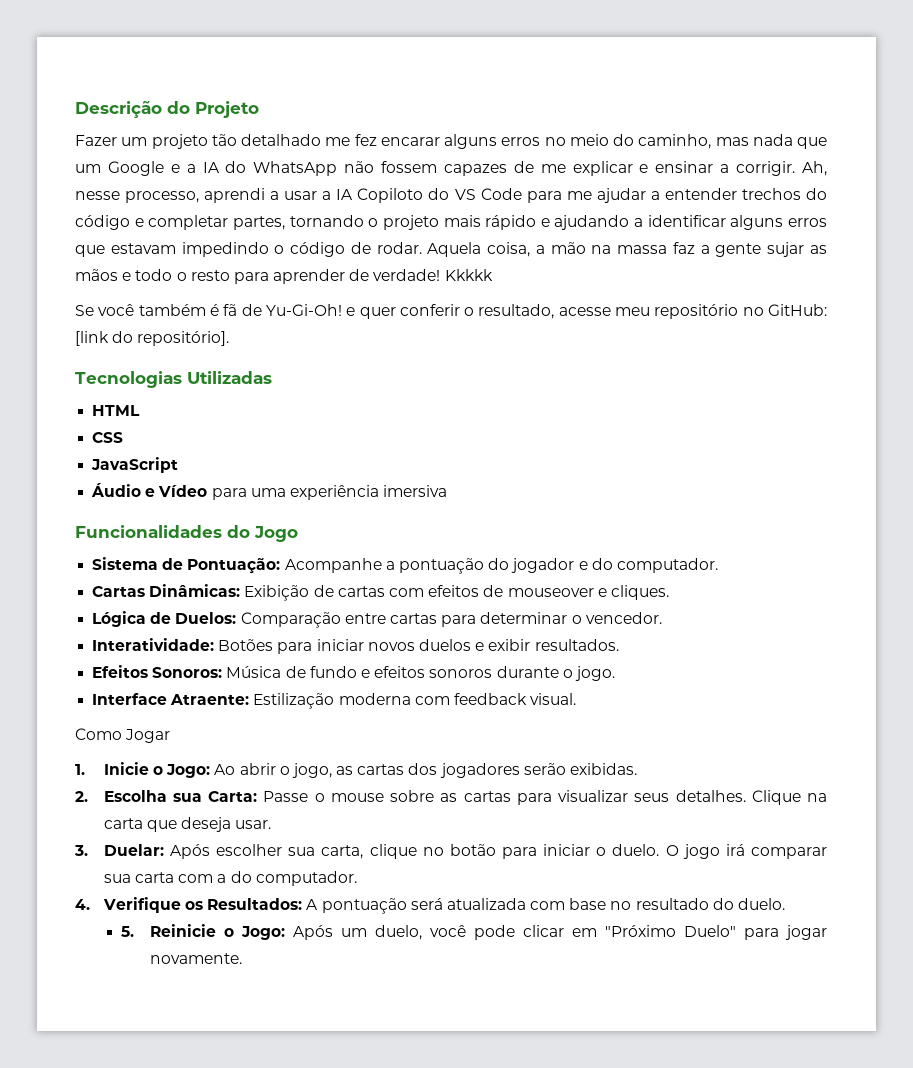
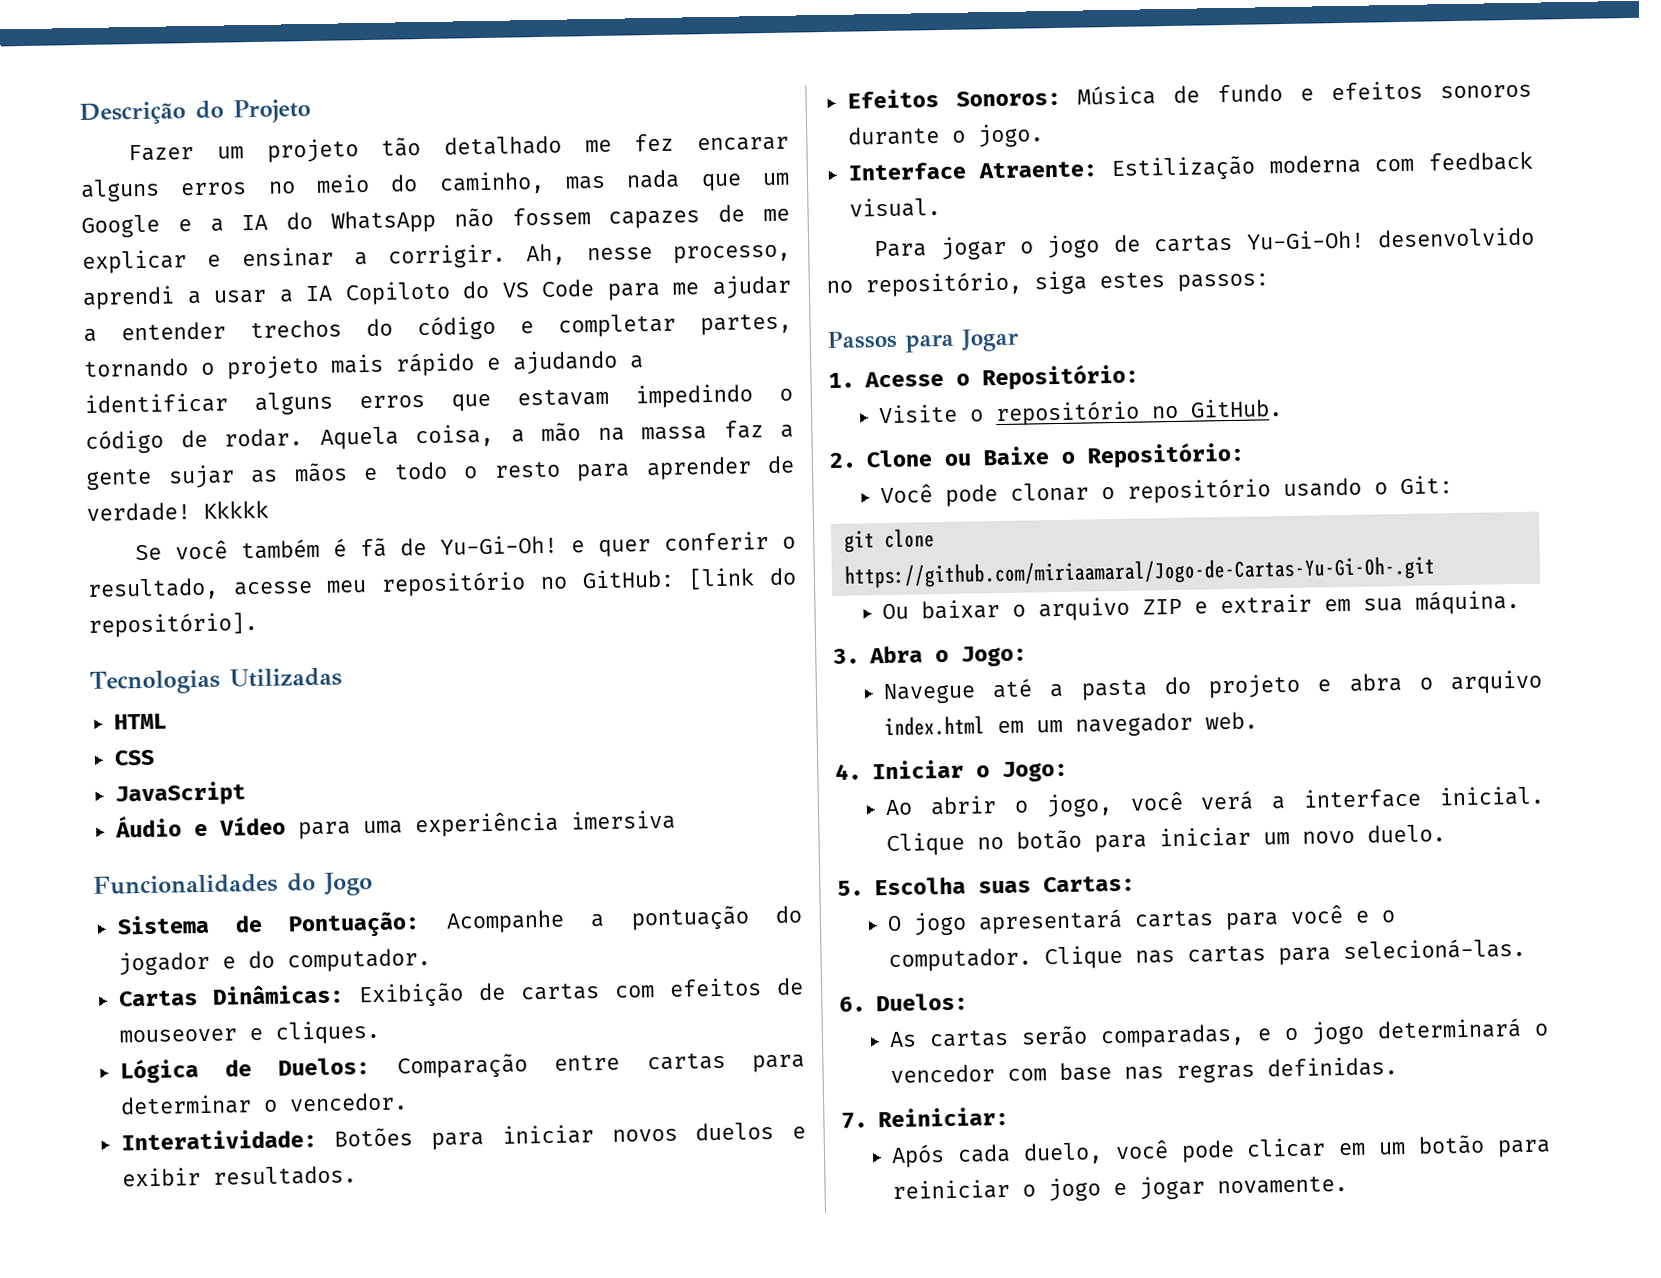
- Como Jogar
- 1. Inicie o Jogo: Ao abrir o jogo, as cartas dos jogadores serão exibidas.
- 2. Escolha sua Carta: Passe o mouse sobre as cartas para visualizar seus detalhes. Clique na carta que deseja usar.
- 3. Duelar: Após escolher sua carta, clique no botão para iniciar o duelo. O jogo irá comparar sua carta com a do computador.
- 4. Verifique os Resultados: A pontuação será atualizada com base no resultado do duelo.
- 5. Reinicie o Jogo: Após um duelo, você pode clicar em "Próximo Duelo" para jogar novamente.
+ Para jogar o jogo de cartas Yu-Gi-Oh! desenvolvido no repositório, siga estes passos:
+ Passos para Jogar
+ 1. Acesse o Repositório:
+ Visite o repositório no GitHub.
+ 2. Clone ou Baixe o Repositório:
+ Você pode clonar o repositório usando o Git:
+ git clone https://github.com/miriaamaral/Jogo-de-Cartas-Yu-Gi-Oh-.git
+ Ou baixar o arquivo ZIP e extrair em sua máquina.
+ 3. Abra o Jogo:
+ Navegue até a pasta do projeto e abra o arquivo index.html em um navegador web.
+ 4. Iniciar o Jogo:
+ Ao abrir o jogo, você verá a interface inicial. Clique no botão para iniciar um novo duelo.
+ 5. Escolha suas Cartas:
+ O jogo apresentará cartas para você e o computador. Clique nas cartas para selecioná-las.
+ 6. Duelos:
+ As cartas serão comparadas, e o jogo determinará o vencedor com base nas regras definidas.
+ 7. Reiniciar:
+ Após cada duelo, você pode clicar em um botão para reiniciar o jogo e jogar novamente.

